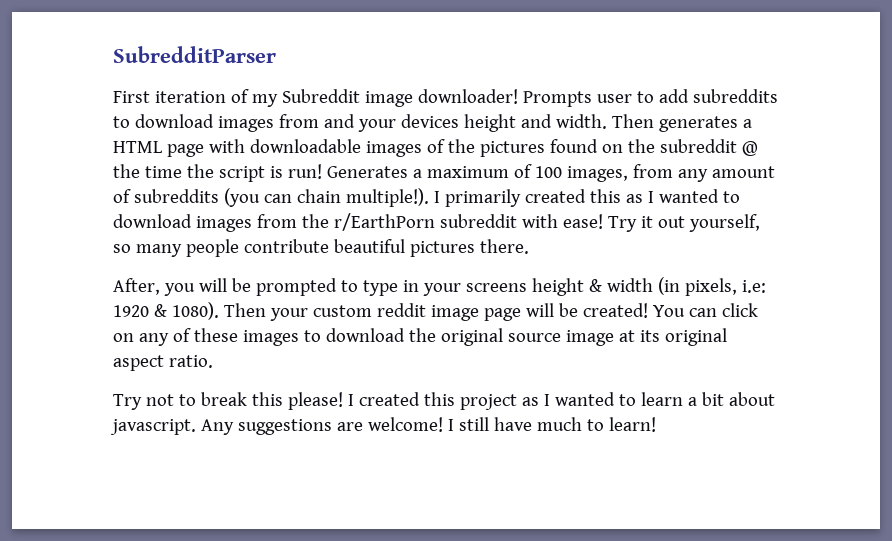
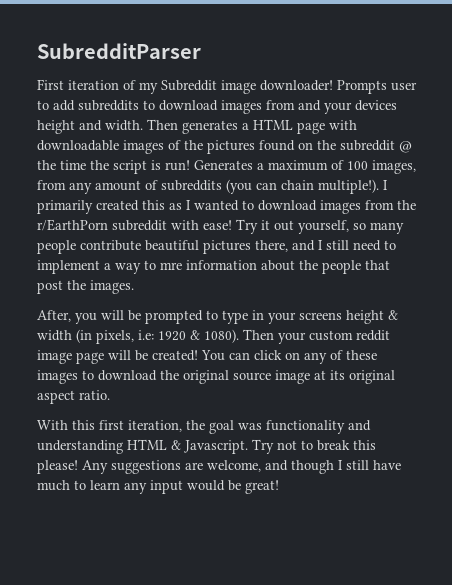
- Try it out yourself, so many people contribute beautiful pictures there.
+ Try it out yourself, so many people contribute beautiful pictures there, and I still need to implement a way to mre information about the people that post the images.
+ With this first iteration, the goal was functionality and understanding HTML & Javascript.
- I created this project as I wanted to learn a bit about javascript. Any suggestions are welcome! I still have much to learn!
+ Any suggestions are welcome, and though I still have much to learn any input would be great!

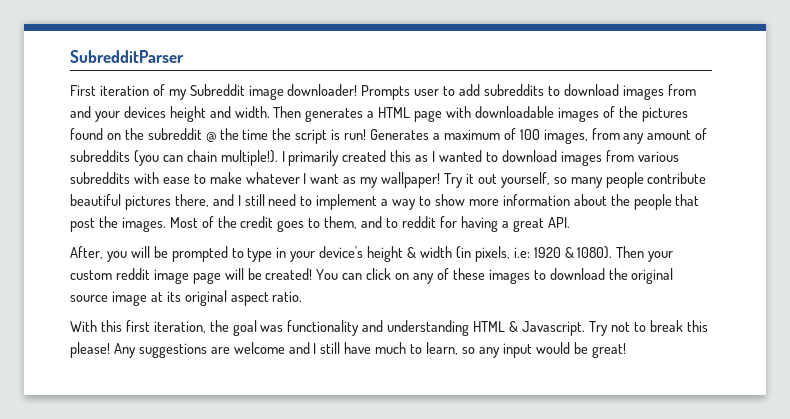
- I primarily created this as I wanted to download images from the r/EarthPorn subreddit with ease!
+ I primarily created this as I wanted to download images from various subreddits with ease to make whatever I want as my wallpaper!
- Try it out yourself, so many people contribute beautiful pictures there, and I still need to implement a way to mre information about the people that post the images.
+ Try it out yourself, so many people contribute beautiful pictures there, and I still need to implement a way to show more information about the people that post the images. Most of the credit goes to them, and to reddit for having a great API.
- After, you will be prompted to type in your screens height & width (in pixels, i.e: 1920 & 1080).
+ After, you will be prompted to type in your device's height & width (in pixels, i.e: 1920 & 1080).
- Any suggestions are welcome, and though I still have much to learn any input would be great!
+ Any suggestions are welcome and I still have much to learn, so any input would be great!

